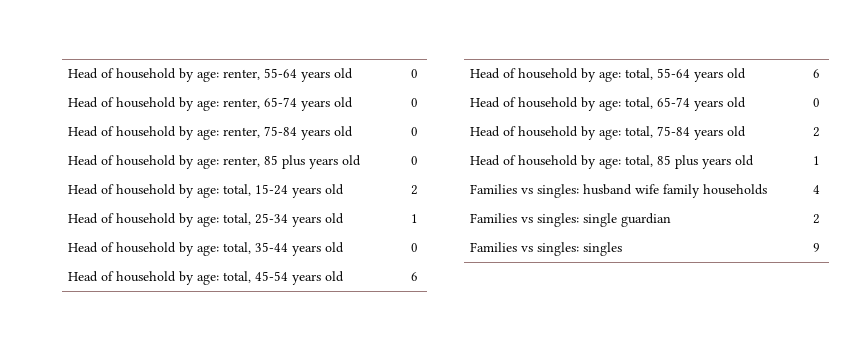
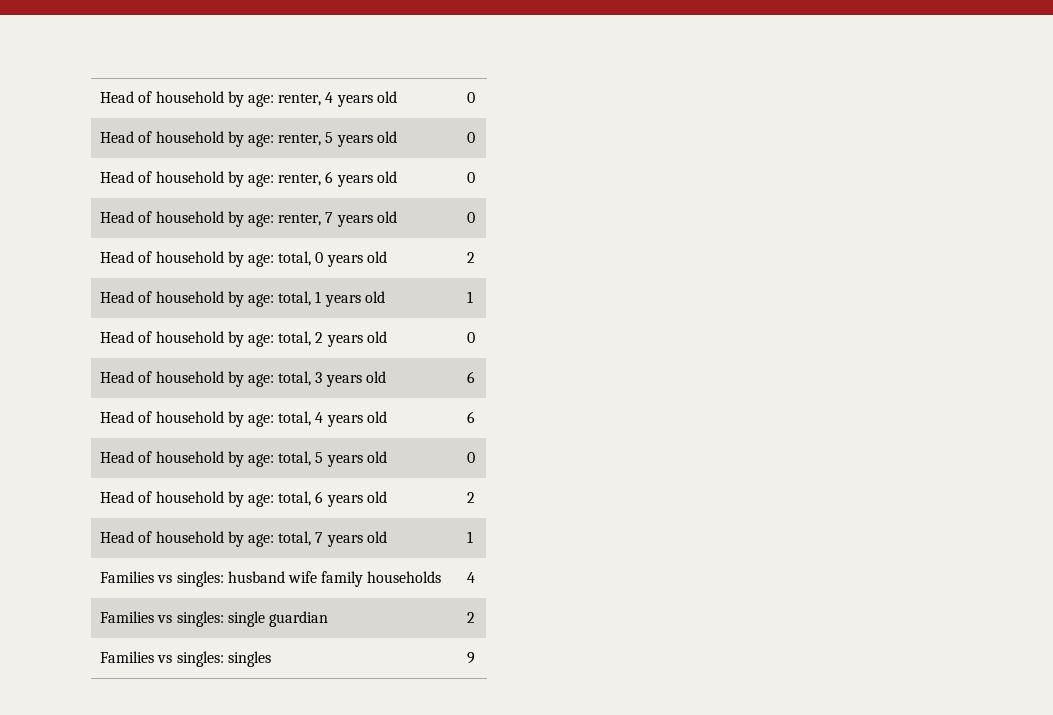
- Head of household by age: renter, 55-64 years old | 0
- Head of household by age: renter, 65-74 years old | 0
- Head of household by age: renter, 75-84 years old | 0
- Head of household by age: renter, 85 plus years old | 0
- Head of household by age: total, 15-24 years old | 2
- Head of household by age: total, 25-34 years old | 1
+ Head of household by age: renter, 4 years old | 0
+ Head of household by age: renter, 5 years old | 0
+ Head of household by age: renter, 6 years old | 0
+ Head of household by age: renter, 7 years old | 0
+ Head of household by age: total, 0 years old | 2
+ Head of household by age: total, 1 years old | 1
- Head of household by age: total, 35-44 years old | 0
- Head of household by age: total, 45-54 years old | 6
- Head of household by age: total, 55-64 years old | 6
- Head of household by age: total, 65-74 years old | 0
- Head of household by age: total, 75-84 years old | 2
- Head of household by age: total, 85 plus years old | 1
+ Head of household by age: total, 2 years old | 0
+ Head of household by age: total, 3 years old | 6
+ Head of household by age: total, 4 years old | 6
+ Head of household by age: total, 5 years old | 0
+ Head of household by age: total, 6 years old | 2
+ Head of household by age: total, 7 years old | 1

